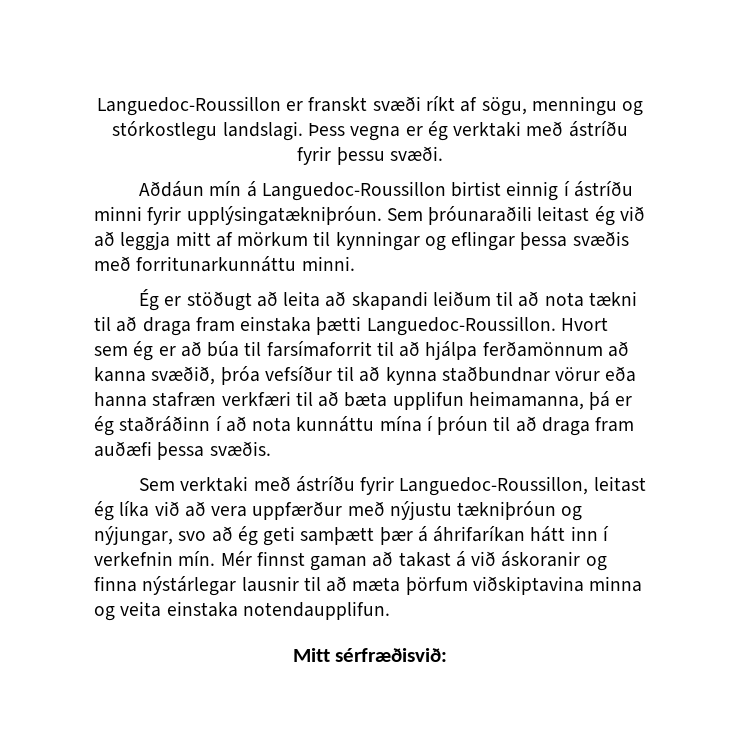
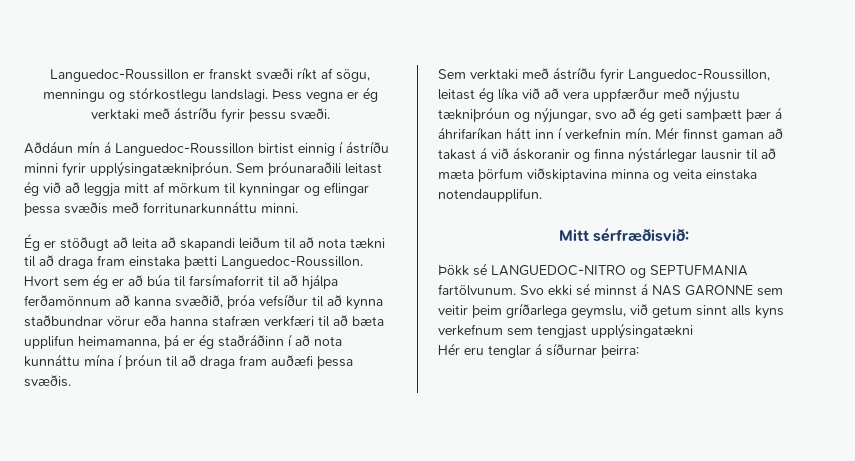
+ Þökk sé LANGUEDOC-NITRO og SEPTUFMANIA fartölvunum. Svo ekki sé minnst á NAS GARONNE sem veitir þeim gríðarlega geymslu, við getum sinnt alls kyns verkefnum sem tengjast upplýsingatækni
+ Hér eru tenglar á síðurnar þeirra:

